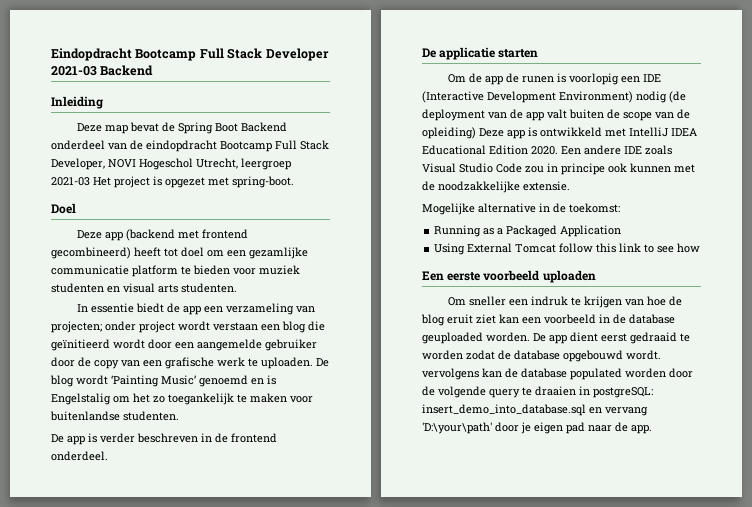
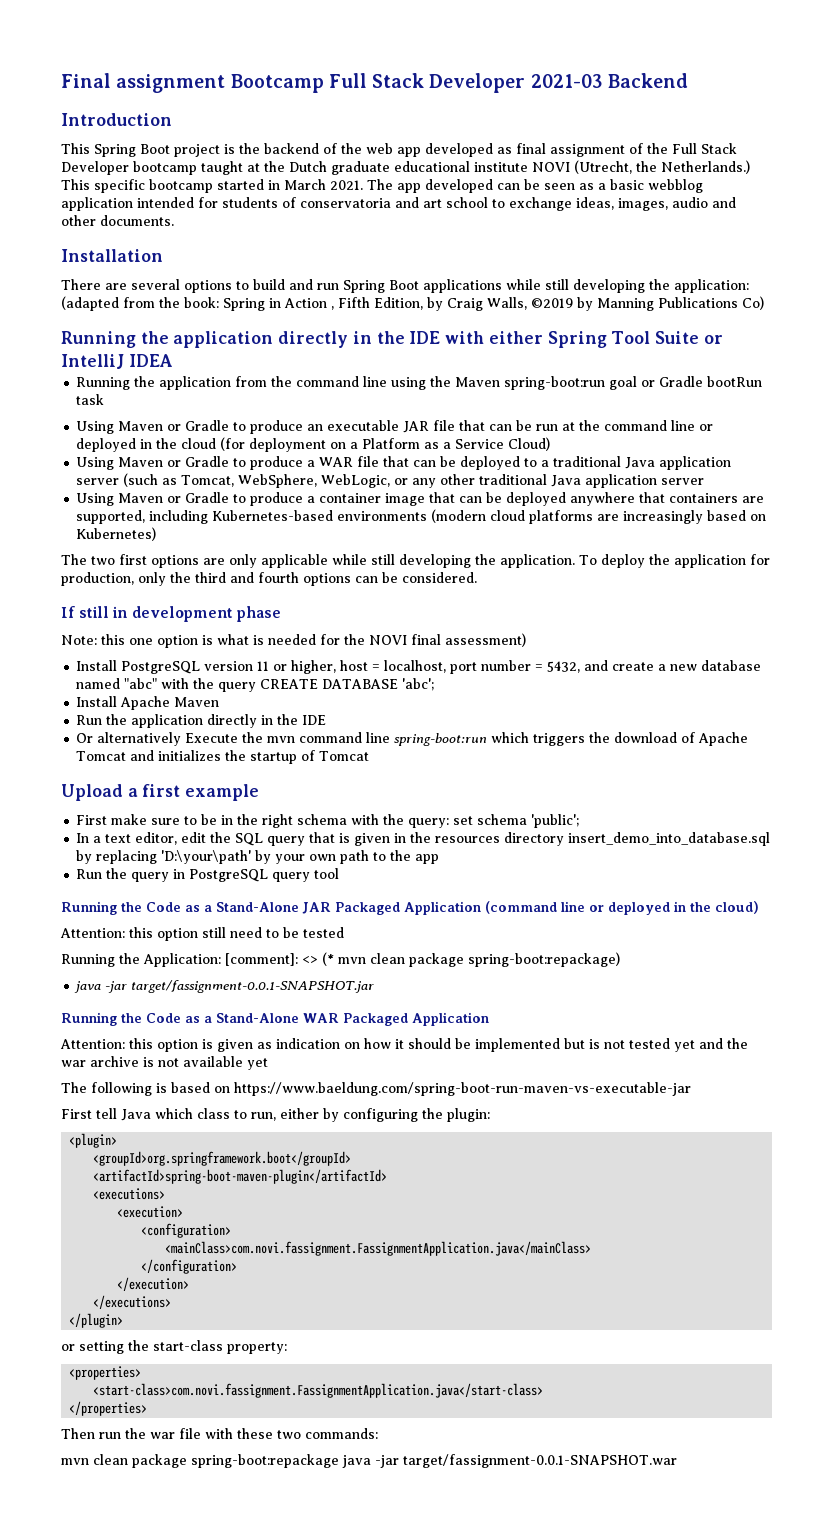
- Eindopdracht Bootcamp Full Stack Developer 2021-03 Backend
+ Final assignment Bootcamp Full Stack Developer 2021-03 Backend
- Inleiding
- Deze map bevat de Spring Boot Backend onderdeel van de eindopdracht Bootcamp Full Stack Developer, NOVI Hogeschol Utrecht, leergroep 2021-03 Het project is opgezet met spring-boot.
- Doel
- Deze app (backend met frontend gecombineerd) heeft tot doel om een gezamlijke communicatie platform te bieden voor muziek studenten en visual arts studenten.
- In essentie biedt de app een verzameling van projecten; onder project wordt verstaan een blog die geïnitieerd wordt door een aangemelde gebruiker door de copy van een grafische werk te uploaden. De blog wordt ‘Painting Music’ genoemd en is Engelstalig om het zo toegankelijk te maken voor buitenlandse studenten.
- De app is verder beschreven in de frontend onderdeel.
- De applicatie starten
- Om de app de runen is voorlopig een IDE (Interactive Development Environment) nodig (de deployment van de app valt buiten de scope van de opleiding) Deze app is ontwikkeld met IntelliJ IDEA Educational Edition 2020. Een andere IDE zoals Visual Studio Code zou in principe ook kunnen met de noodzakkelijke extensie.
- Mogelijke alternative in de toekomst:
- Running as a Packaged Application
- Using External Tomcat follow this link to see how
- Een eerste voorbeeld uploaden
- Om sneller een indruk te krijgen van hoe de blog eruit ziet kan een voorbeeld in de database geuploaded worden. De app dient eerst gedraaid te worden zodat de database opgebouwd wordt. vervolgens kan de database populated worden door de volgende query te draaien in postgreSQL: insert_demo_into_database.sql en vervang 'D:\your\path' door je eigen pad naar de app.
+ Introduction
+ This Spring Boot project is the backend of the web app developed as final assignment of the Full Stack Developer bootcamp taught at the Dutch graduate educational institute NOVI (Utrecht, the Netherlands.) This specific bootcamp started in March 2021. The app developed can be seen as a basic webblog application intended for students of conservatoria and art school to exchange ideas, images, audio and other documents.
+ Installation
+ There are several options to build and run Spring Boot applications while still developing the application: (adapted from the book: Spring in Action , Fifth Edition, by Craig Walls, ©2019 by Manning Publications Co)
+ Running the application directly in the IDE with either Spring Tool Suite or IntelliJ IDEA
+ Running the application from the command line using the Maven spring-boot:run goal or Gradle bootRun task
+ Using Maven or Gradle to produce an executable JAR file that can be run at the command line or deployed in the cloud (for deployment on a Platform as a Service Cloud)
+ Using Maven or Gradle to produce a WAR file that can be deployed to a traditional Java application server (such as Tomcat, WebSphere, WebLogic, or any other traditional Java application server
+ Using Maven or Gradle to produce a container image that can be deployed anywhere that containers are supported, including Kubernetes-based environments (modern cloud platforms are increasingly based on Kubernetes)
+ The two first options are only applicable while still developing the application. To deploy the application for production, only the third and fourth options can be considered.
+ If still in development phase
+ Note: this one option is what is needed for the NOVI final assessment)
+ Install PostgreSQL version 11 or higher, host = localhost, port number = 5432, and create a new database named "abc" with the query CREATE DATABASE 'abc';
+ Install Apache Maven
+ Run the application directly in the IDE
+ Or alternatively Execute the mvn command line spring-boot:run which triggers the download of Apache Tomcat and initializes the startup of Tomcat
+ Upload a first example
+ First make sure to be in the right schema with the query: set schema 'public';
+ In a text editor, edit the SQL query that is given in the resources directory insert_demo_into_database.sql by replacing 'D:\your\path' by your own path to the app
+ Run the query in PostgreSQL query tool
+ Running the Code as a Stand-Alone JAR Packaged Application (command line or deployed in the cloud)
+ Attention: this option still need to be tested
+ Running the Application: [comment]: <> (* mvn clean package spring-boot:repackage)
+ java -jar target/fassignment-0.0.1-SNAPSHOT.jar
+ Running the Code as a Stand-Alone WAR Packaged Application
+ Attention: this option is given as indication on how it should be implemented but is not tested yet and the war archive is not available yet
+ The following is based on https://www.baeldung.com/spring-boot-run-maven-vs-executable-jar
+ First tell Java which class to run, either by configuring the plugin:
+ <plugin>
+ <groupId>org.springframework.boot</groupId>
+ <artifactId>spring-boot-maven-plugin</artifactId>
+ <executions>
+ <execution>
+ <configuration>
+ <mainClass>com.novi.fassignment.FassignmentApplication.java</mainClass>
+ </configuration>
+ </execution>
+ </executions>
+ </plugin>
+ or setting the start-class property:
+ <properties>
+ <start-class>com.novi.fassignment.FassignmentApplication.java</start-class>
+ </properties>
+ Then run the war file with these two commands:
+ mvn clean package spring-boot:repackage java -jar target/fassignment-0.0.1-SNAPSHOT.war

